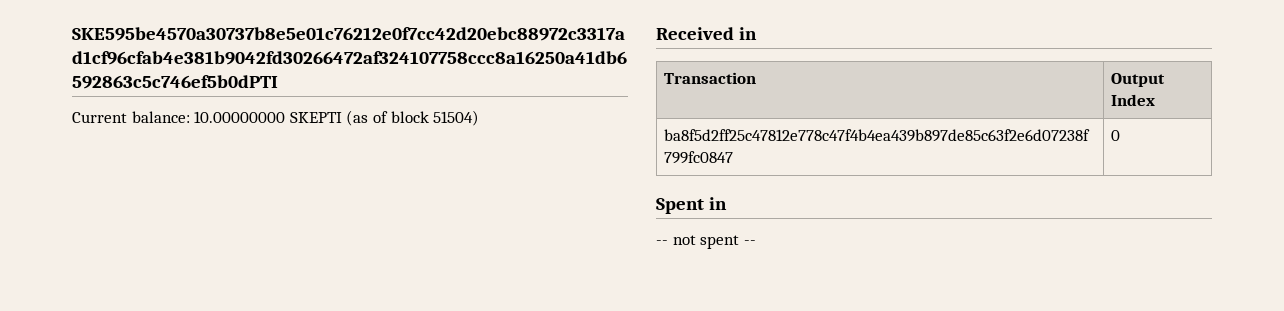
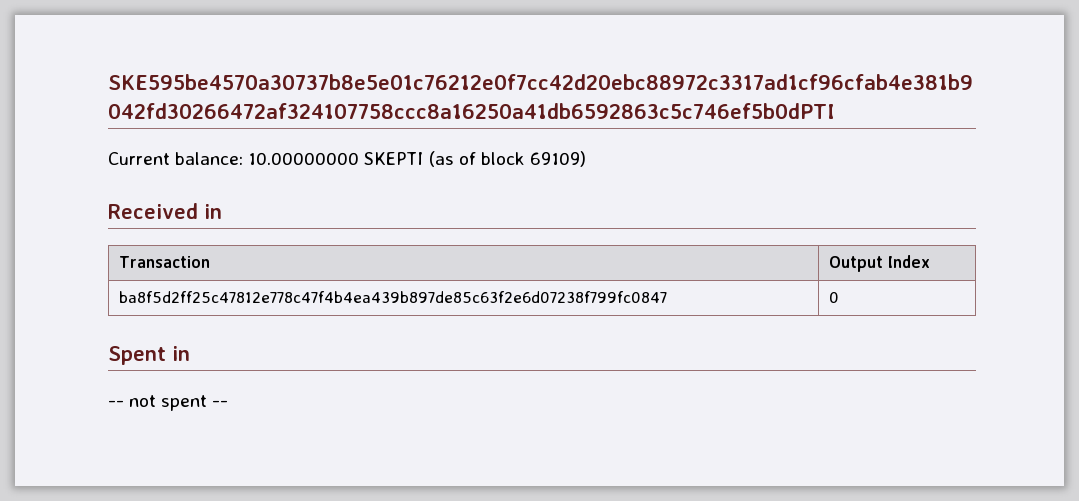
- Current balance: 10.00000000 SKEPTI (as of block 51504)
+ Current balance: 10.00000000 SKEPTI (as of block 69109)

